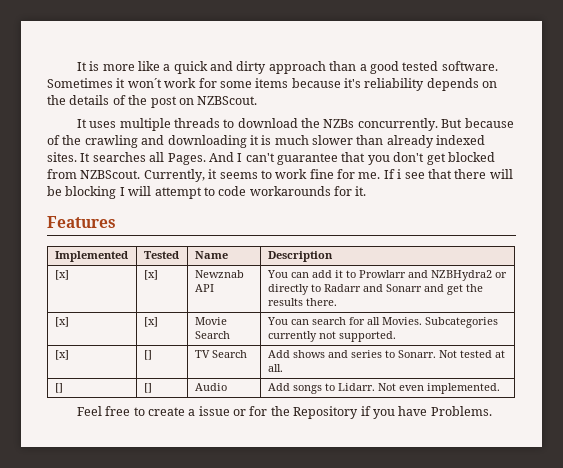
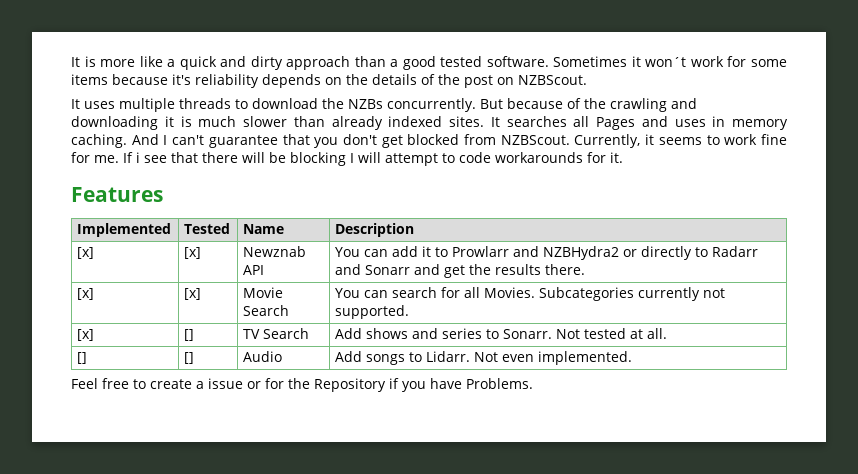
- It searches all Pages.
+ It searches all Pages and uses in memory caching.

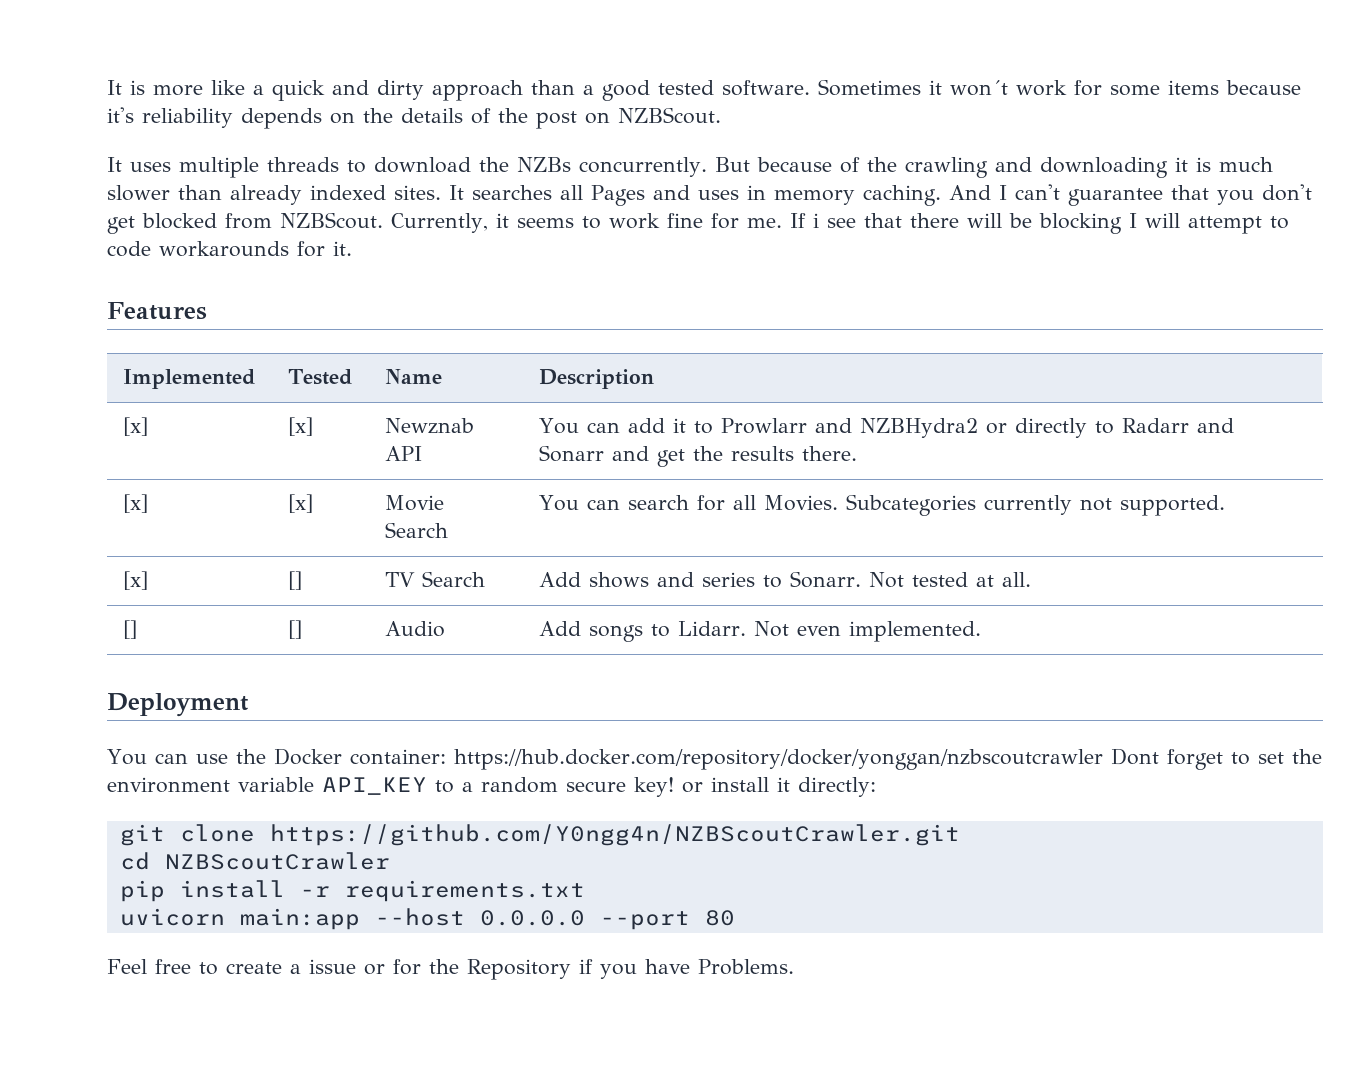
+ Deployment
+ You can use the Docker container: https://hub.docker.com/repository/docker/yonggan/nzbscoutcrawler Dont forget to set the environment variable API_KEY to a random secure key! or install it directly:
+ git clone https://github.com/Y0ngg4n/NZBScoutCrawler.git
+ cd NZBScoutCrawler
+ pip install -r requirements.txt
+ uvicorn main:app --host 0.0.0.0 --port 80

